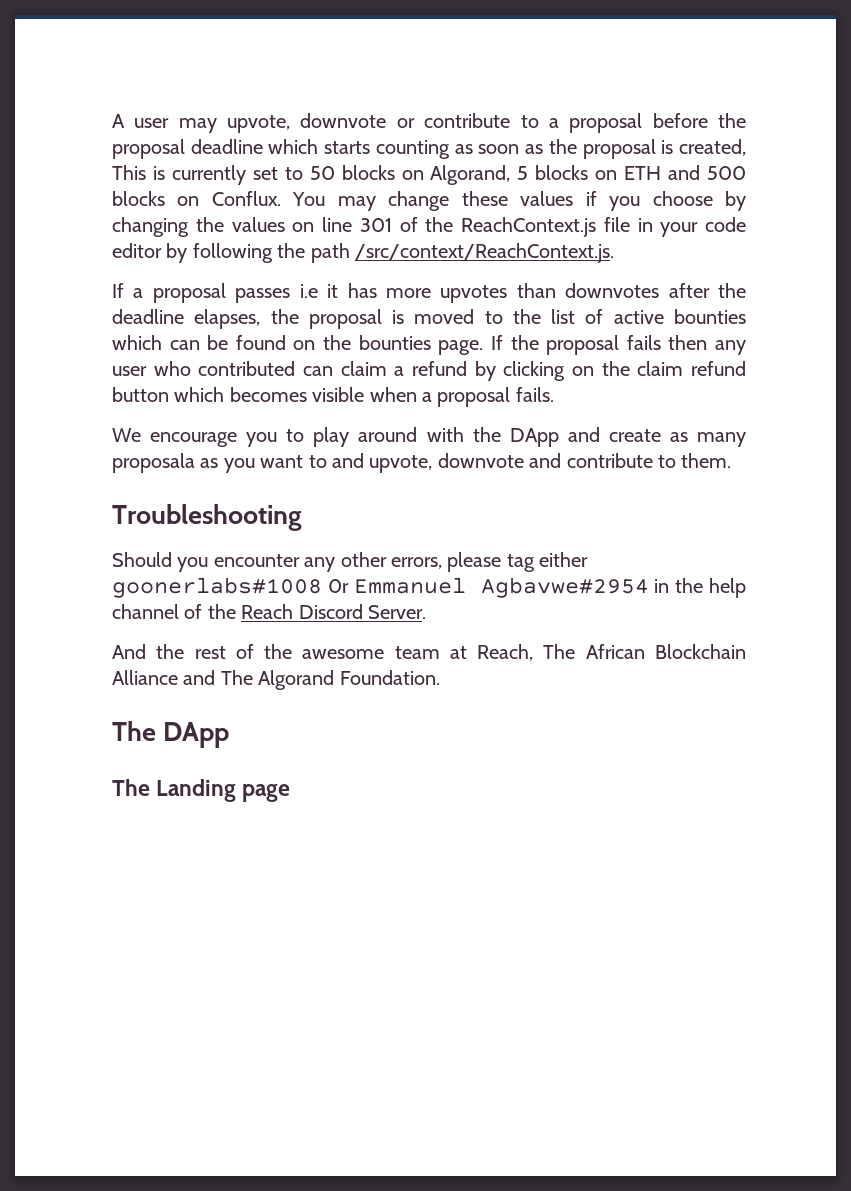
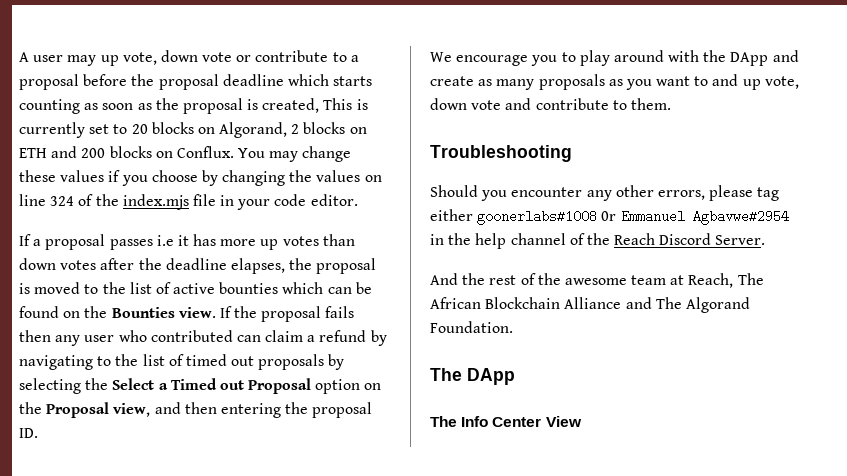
- A user may upvote, downvote or contribute to a proposal before the proposal deadline which starts counting as soon as the proposal is created, This is currently set to 50 blocks on Algorand, 5 blocks on ETH and 500 blocks on Conflux.
+ A user may up vote, down vote or contribute to a proposal before the proposal deadline which starts counting as soon as the proposal is created, This is currently set to 20 blocks on Algorand, 2 blocks on ETH and 200 blocks on Conflux.
- You may change these values if you choose by changing the values on line 301 of the ReachContext.js file in your code editor by following the path /src/context/ReachContext.js.
+ You may change these values if you choose by changing the values on line 324 of the index.mjs file in your code editor.
- If a proposal passes i.e it has more upvotes than downvotes after the deadline elapses, the proposal is moved to the list of active bounties which can be found on the bounties page.
+ If a proposal passes i.e it has more up votes than down votes after the deadline elapses, the proposal is moved to the list of active bounties which can be found on the Bounties view.
- If the proposal fails then any user who contributed can claim a refund by clicking on the claim refund button which becomes visible when a proposal fails.
+ If the proposal fails then any user who contributed can claim a refund by navigating to the list of timed out proposals by selecting the Select a Timed out Proposal option on the Proposal view, and then entering the proposal ID.
- We encourage you to play around with the DApp and create as many proposala as you want to and upvote, downvote and contribute to them.
+ We encourage you to play around with the DApp and create as many proposals as you want to and up vote, down vote and contribute to them.
- The Landing page
+ The Info Center View

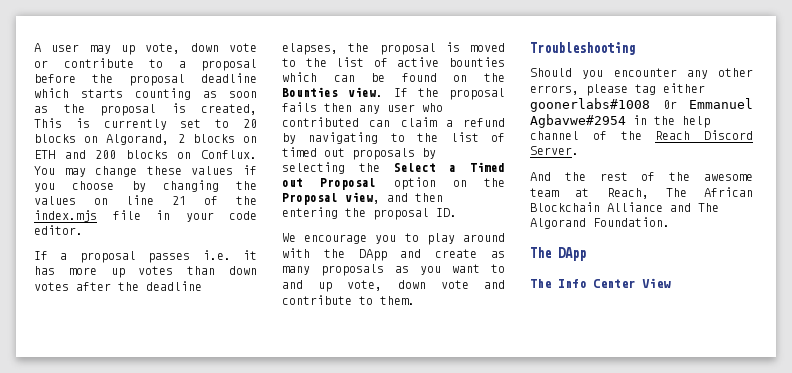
- You may change these values if you choose by changing the values on line 324 of the index.mjs file in your code editor.
+ You may change these values if you choose by changing the values on line 21 of the index.mjs file in your code editor.
- If a proposal passes i.e it has more up votes than down votes after the deadline elapses, the proposal is moved to the list of active bounties which can be found on the Bounties view.
+ If a proposal passes i.e. it has more up votes than down votes after the deadline elapses, the proposal is moved to the list of active bounties which can be found on the Bounties view.

